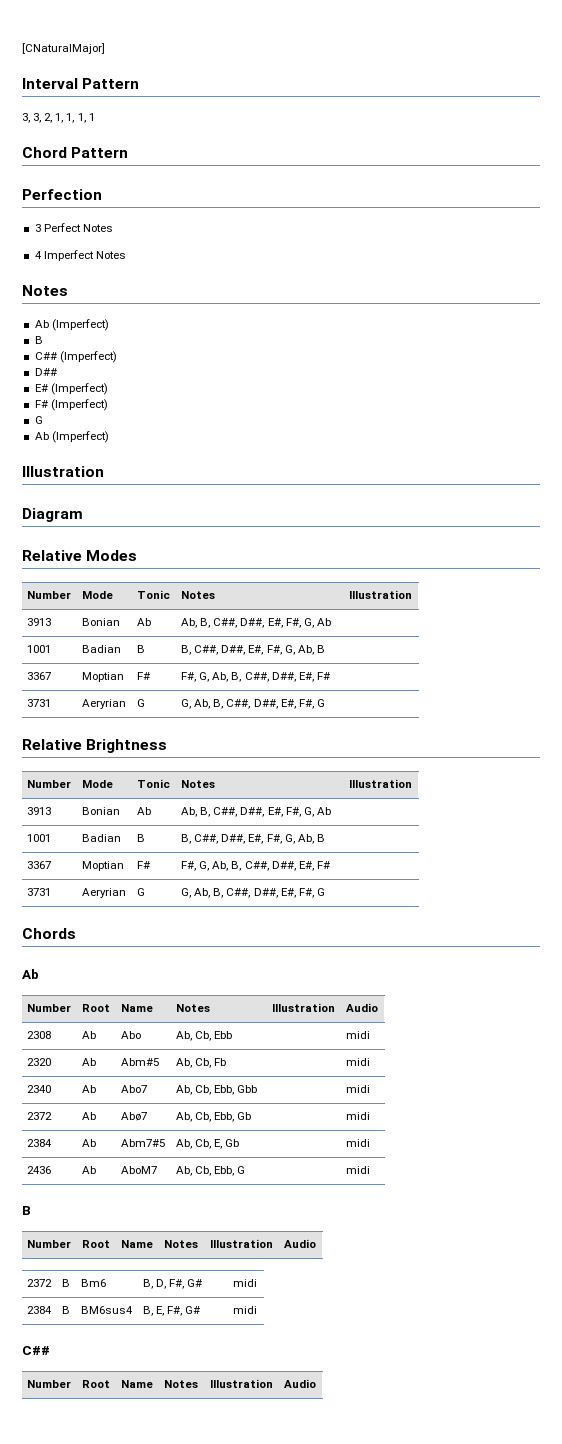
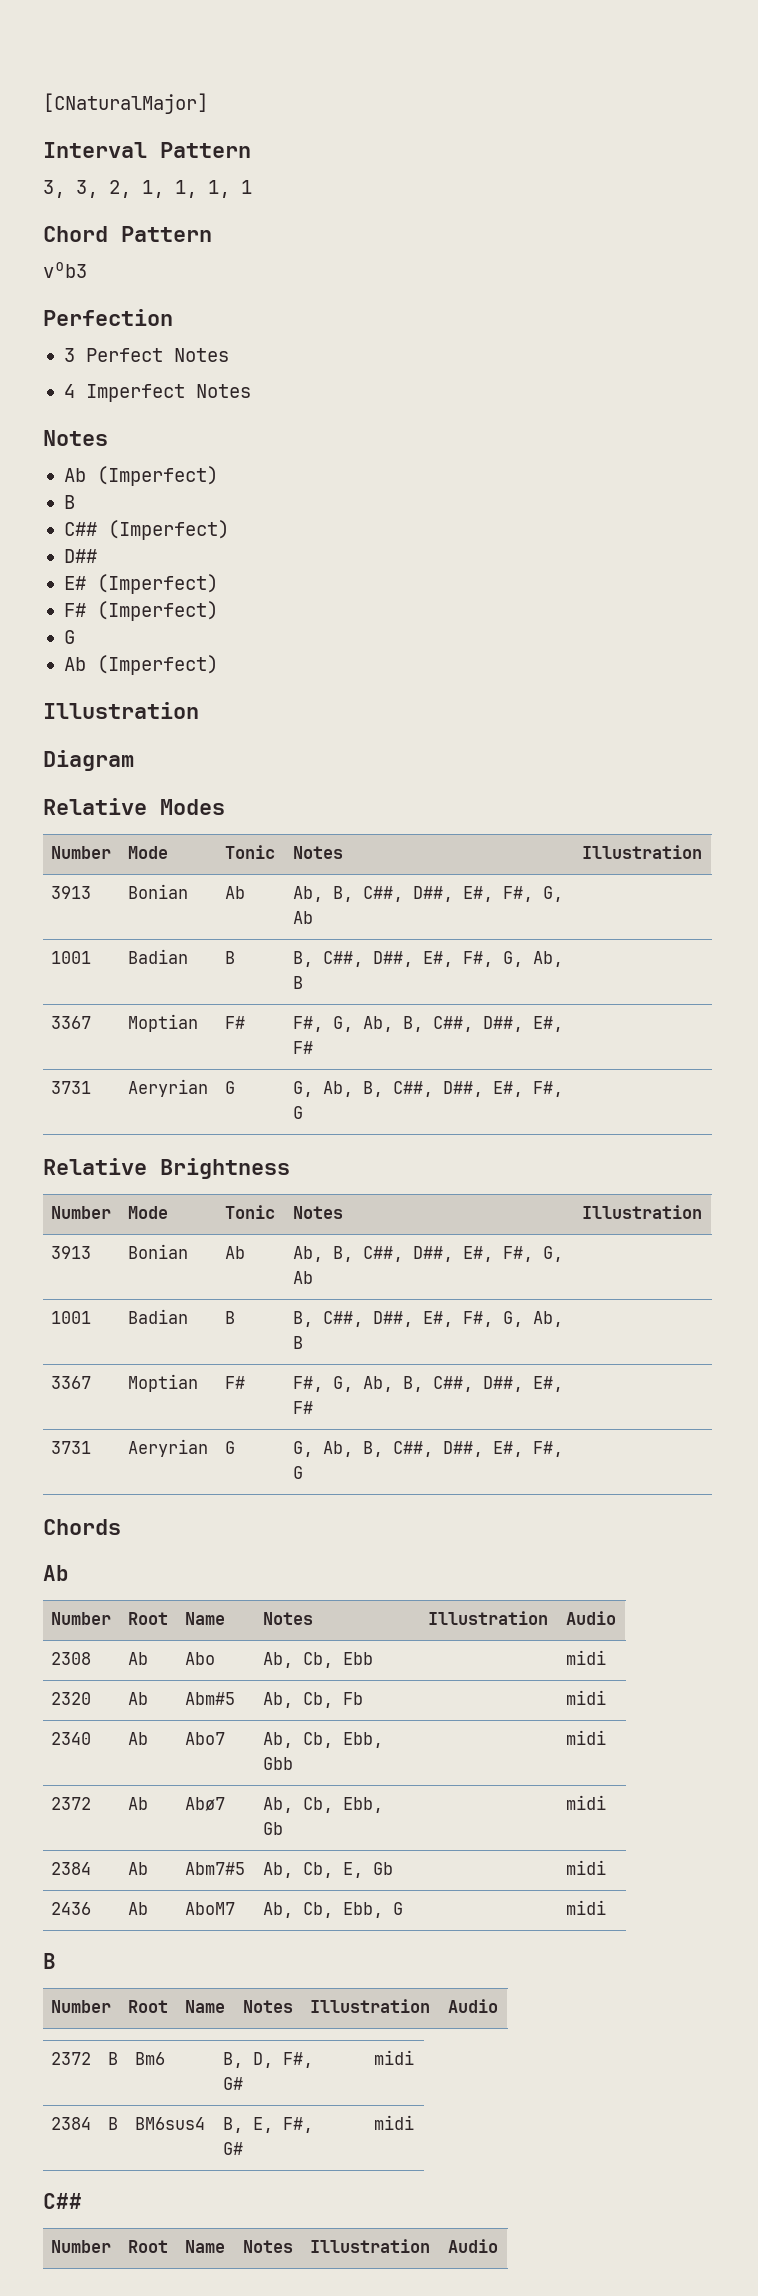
+ v⁰b3

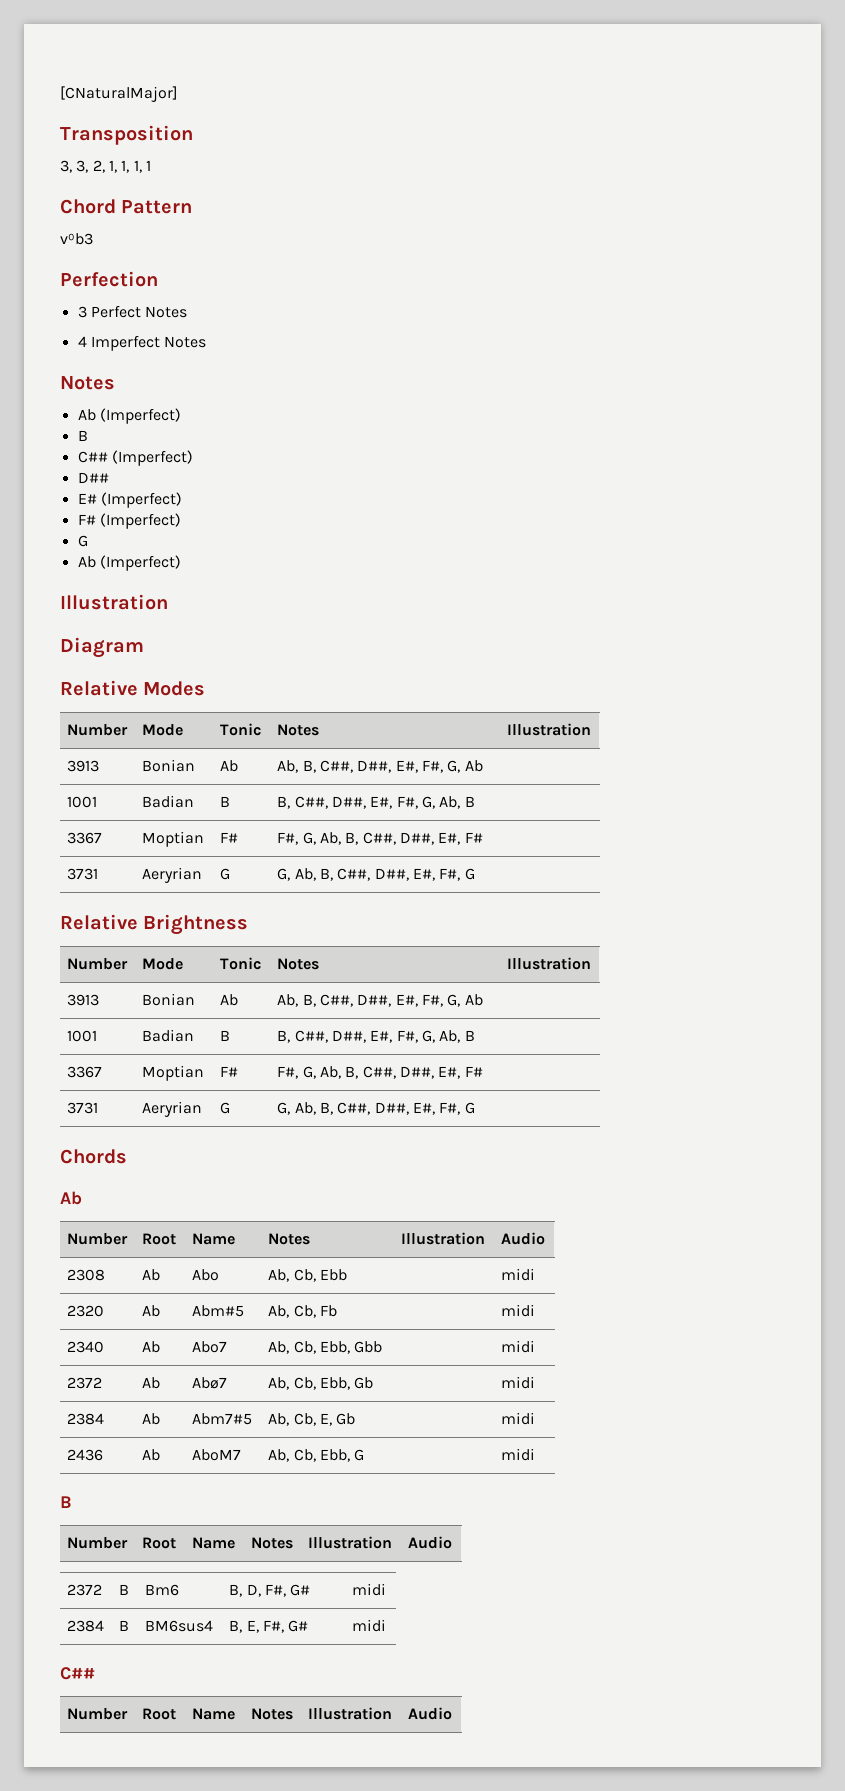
- Interval Pattern
+ Transposition

